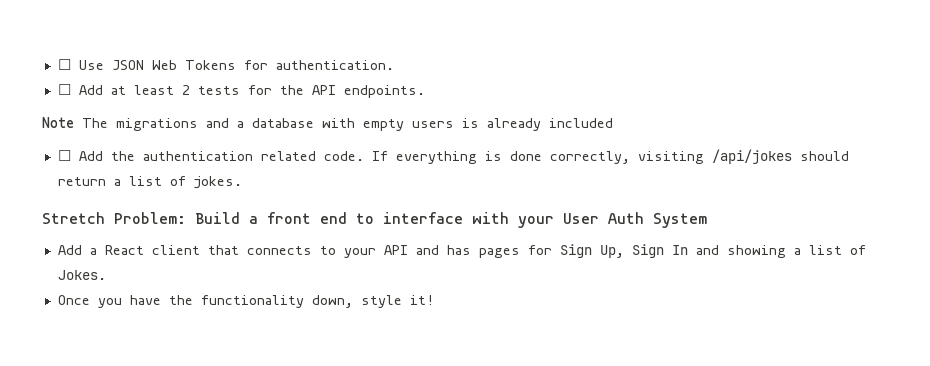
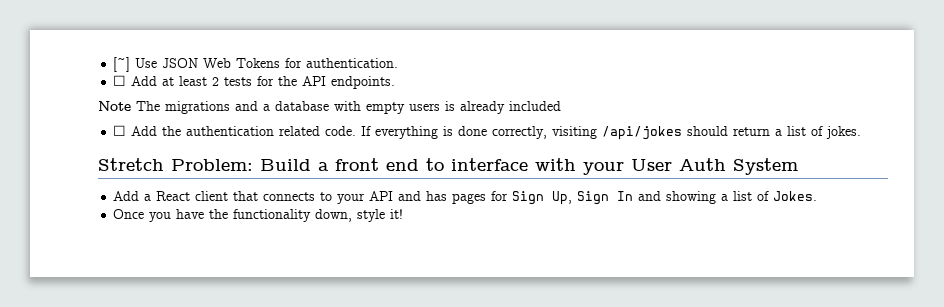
- ☐ Use JSON Web Tokens for authentication.
+ [~] Use JSON Web Tokens for authentication.

